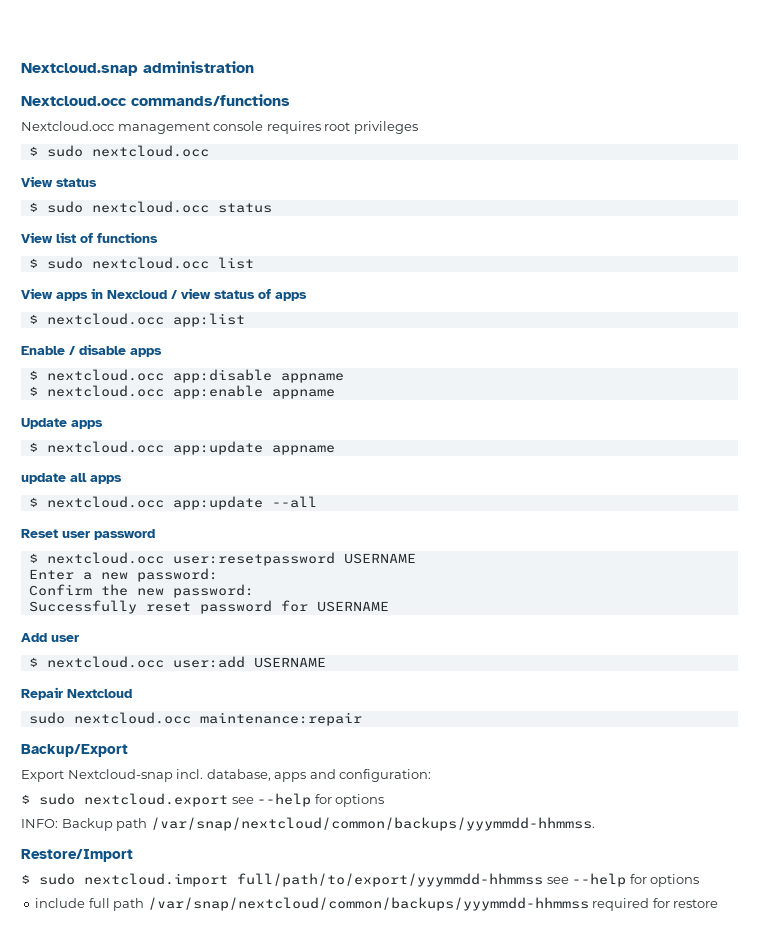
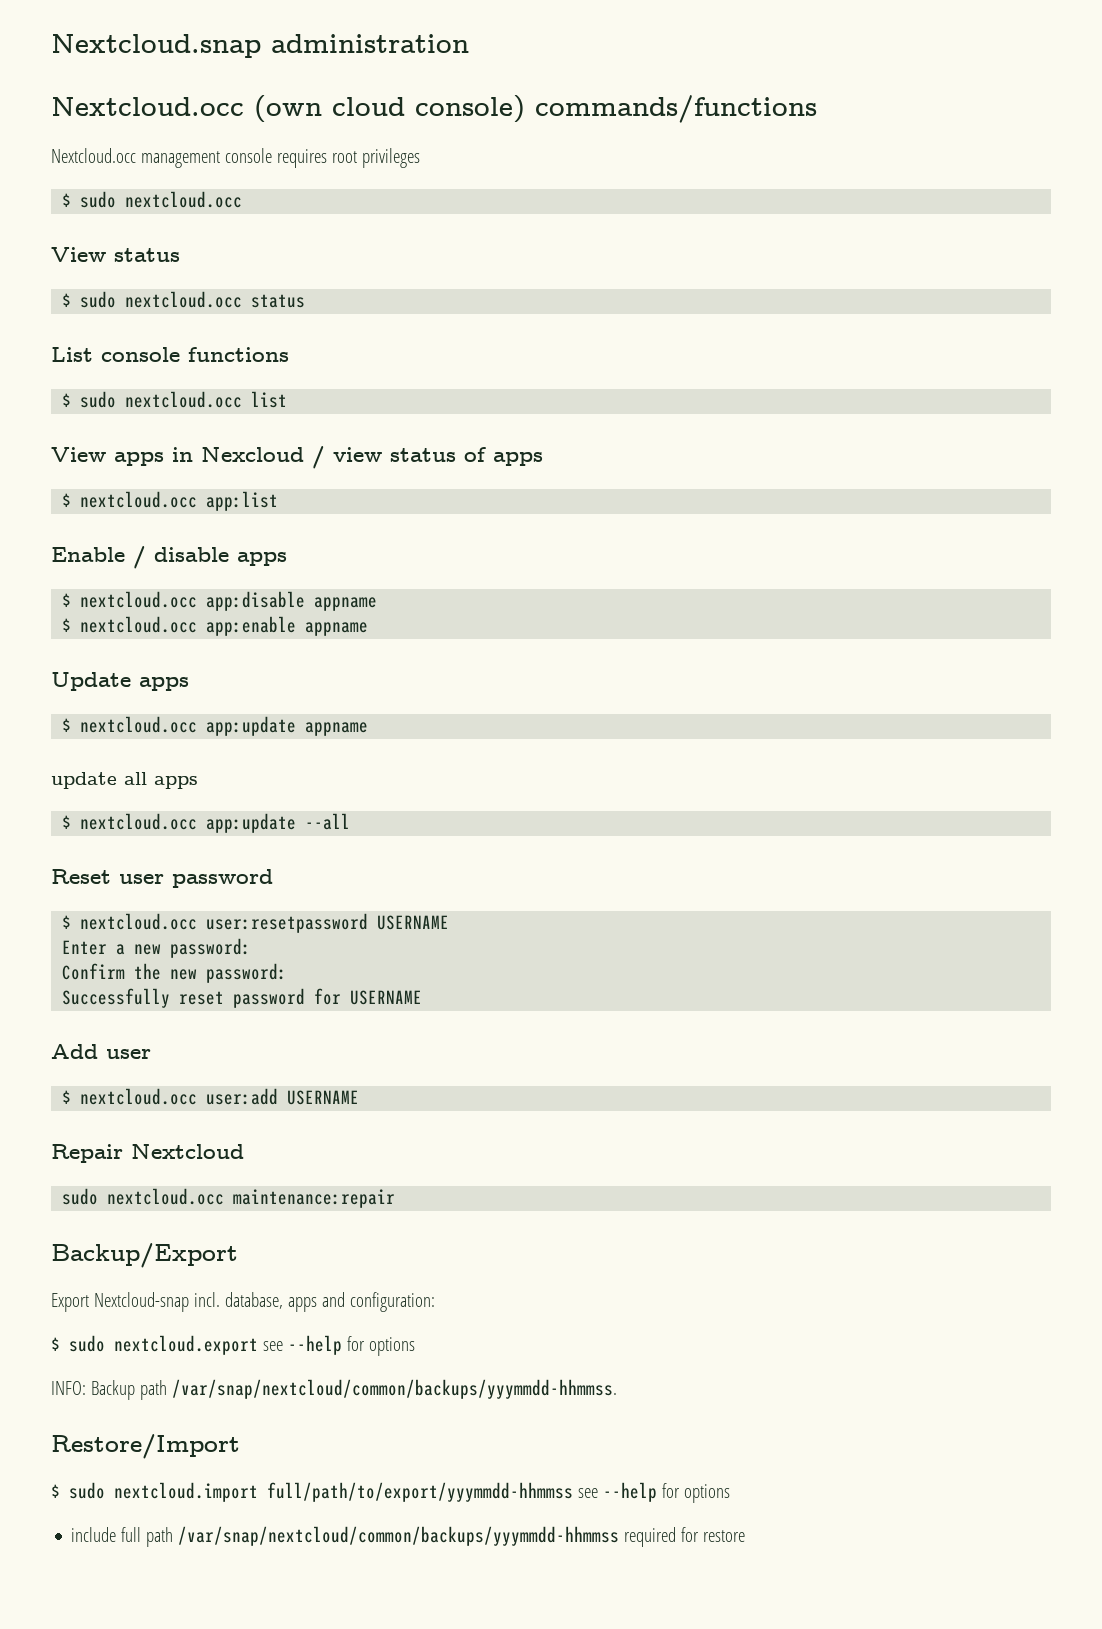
- Nextcloud.occ commands/functions
+ Nextcloud.occ (own cloud console) commands/functions
- View list of functions
+ List console functions

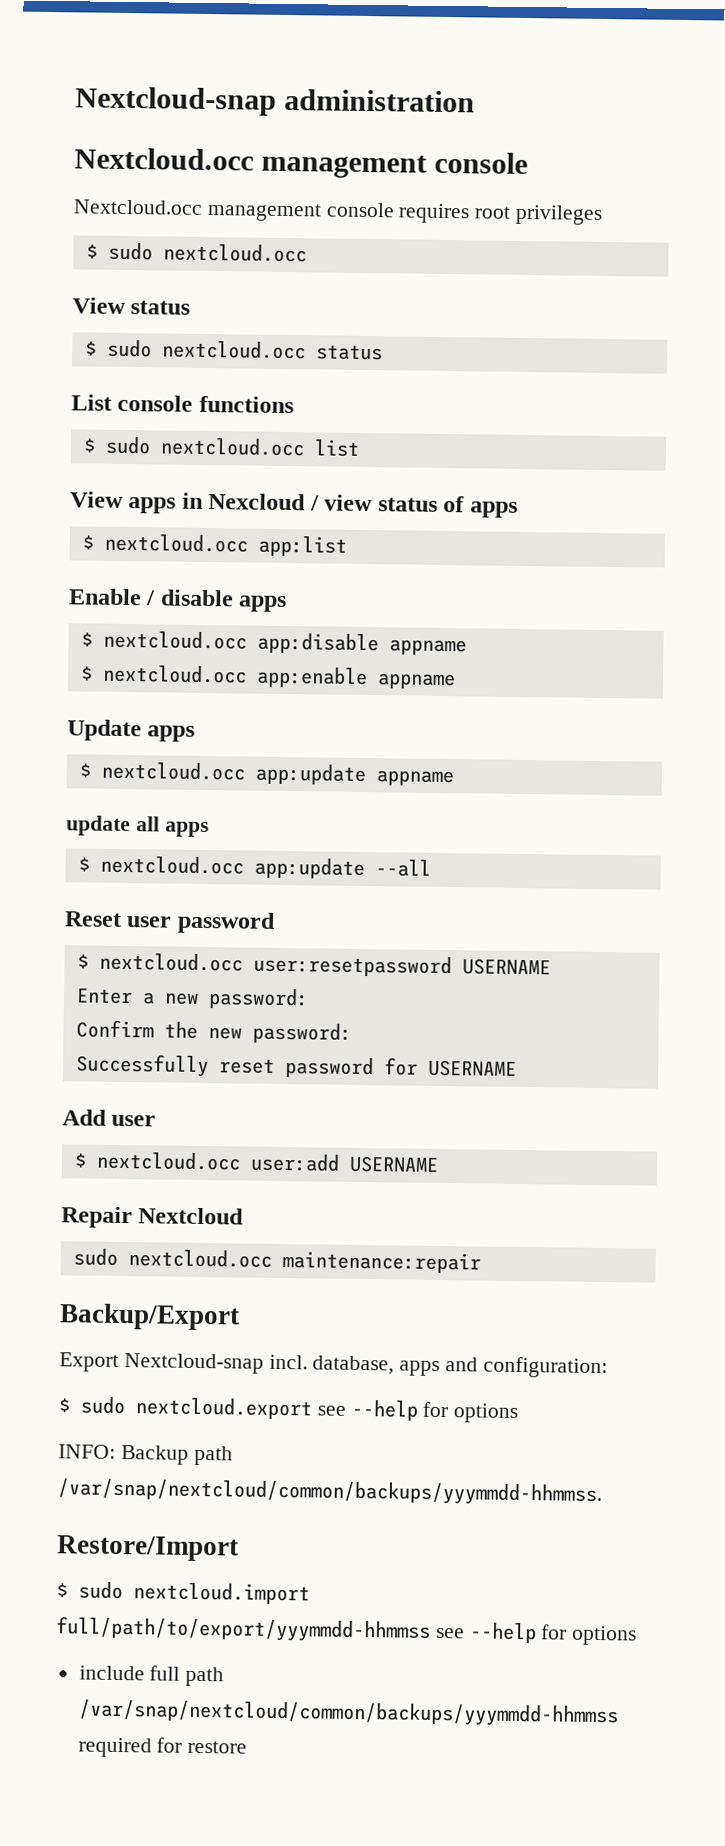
- Nextcloud.snap administration
- Nextcloud.occ (own cloud console) commands/functions
+ Nextcloud-snap administration
+ Nextcloud.occ management console

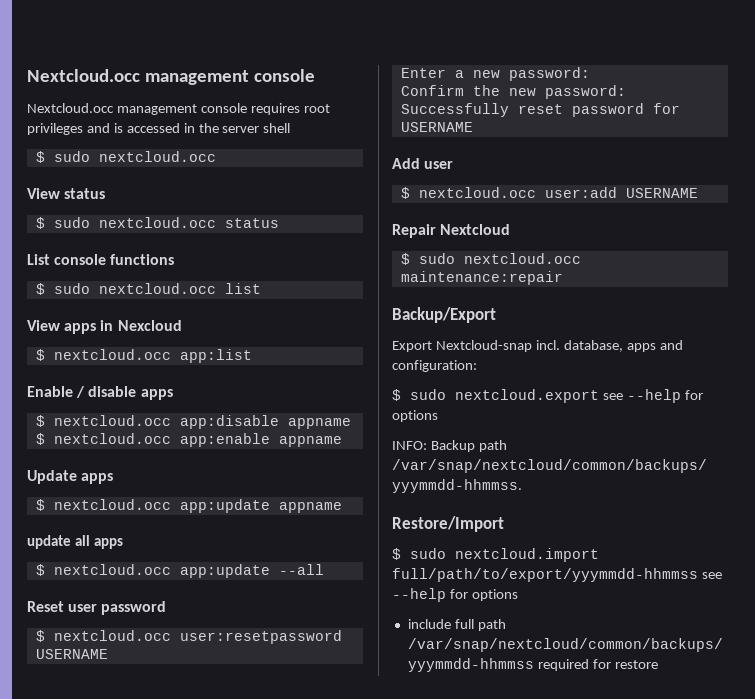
- Nextcloud-snap administration
- Nextcloud.occ management console requires root privileges
+ Nextcloud.occ management console requires root privileges and is accessed in the server shell
- View apps in Nexcloud / view status of apps
+ View apps in Nexcloud
- sudo nextcloud.occ maintenance:repair
+ $ sudo nextcloud.occ maintenance:repair

